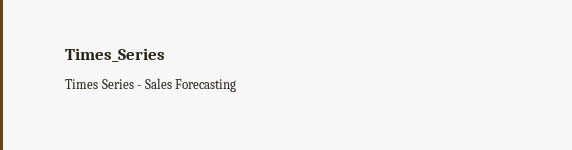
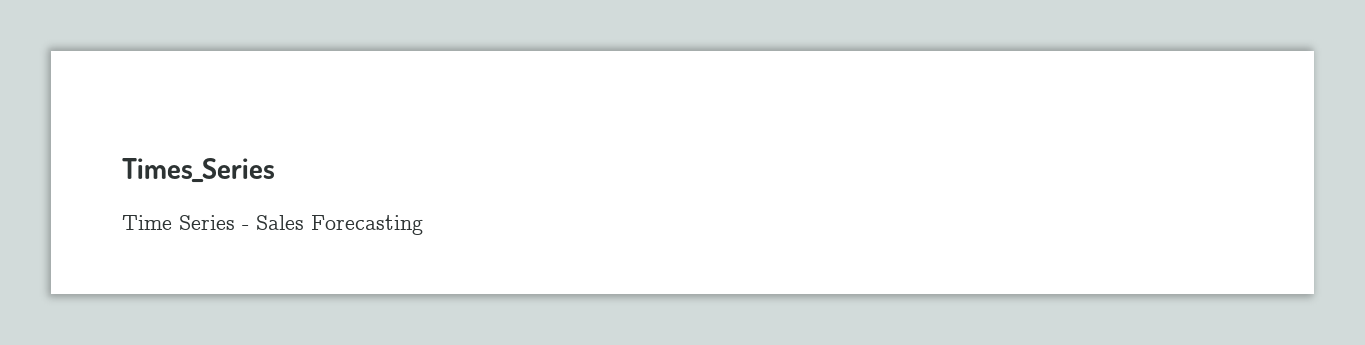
- Times Series - Sales Forecasting
+ Time Series - Sales Forecasting

